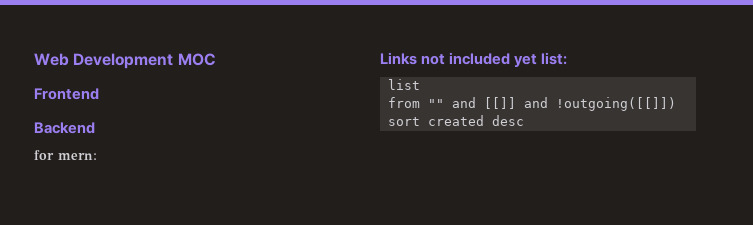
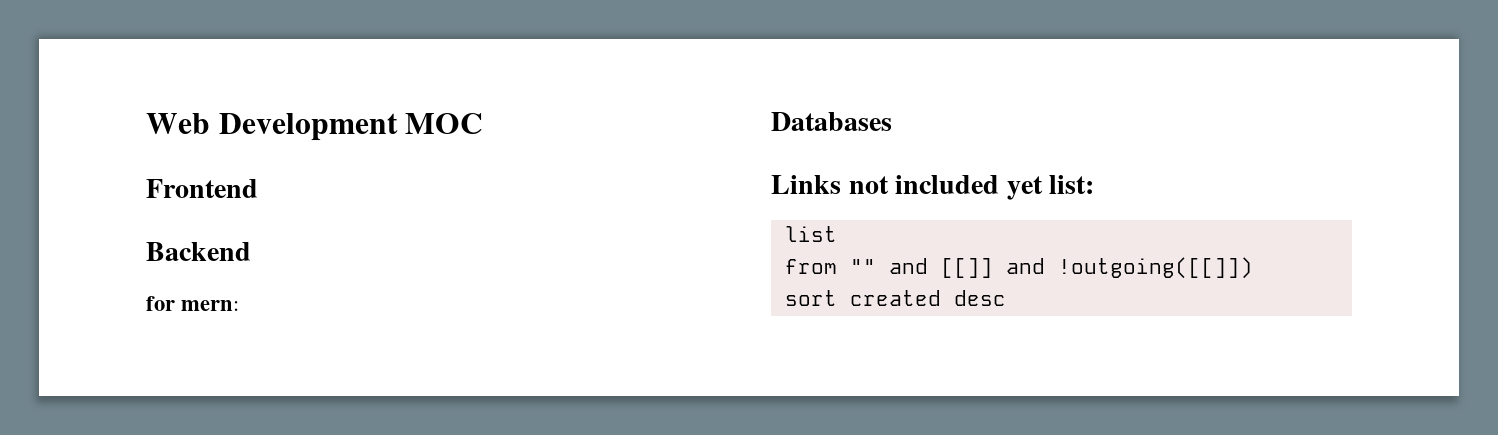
+ Databases

